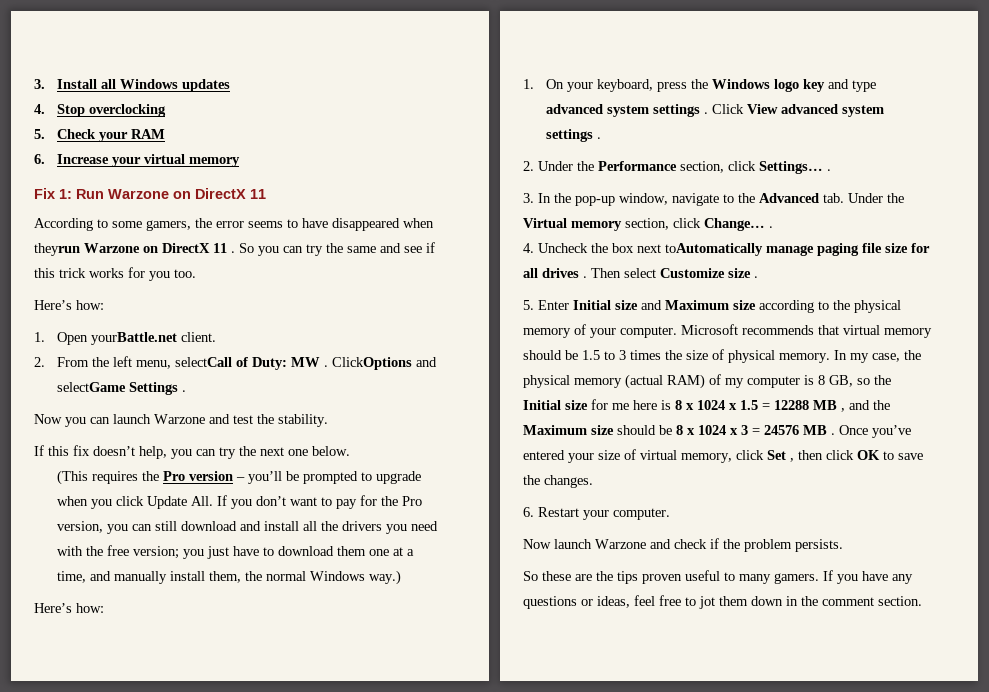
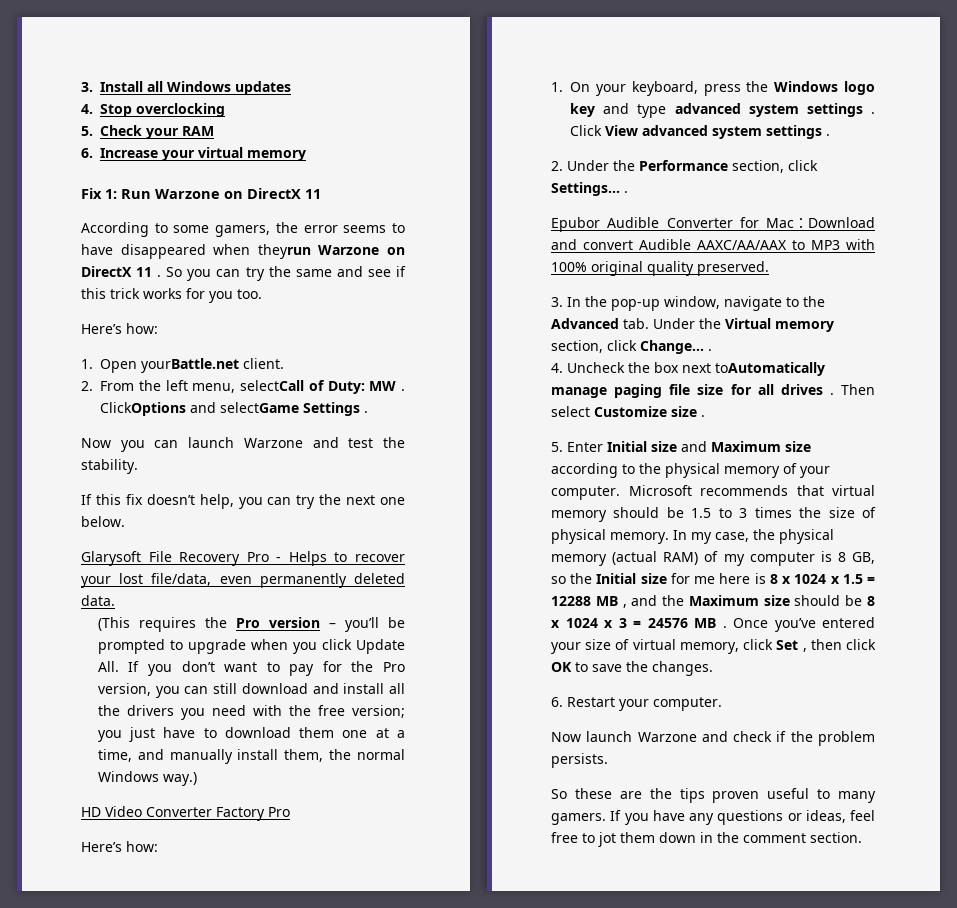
+ Glarysoft File Recovery Pro - Helps to recover your lost file/data, even permanently deleted data.
+ HD Video Converter Factory Pro
+ Epubor Audible Converter for Mac：Download and convert Audible AAXC/AA/AAX to MP3 with 100% original quality preserved.

